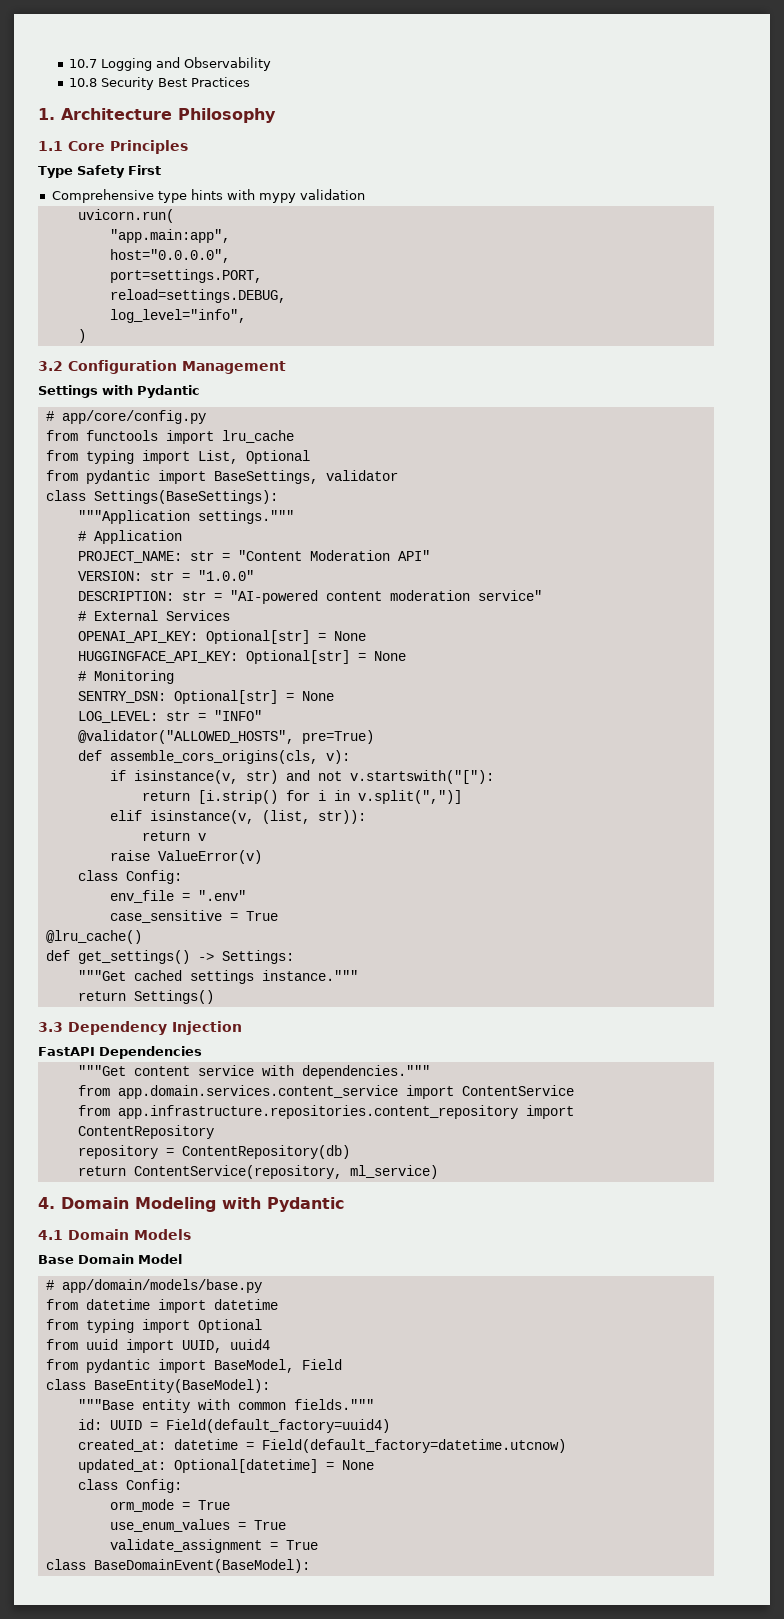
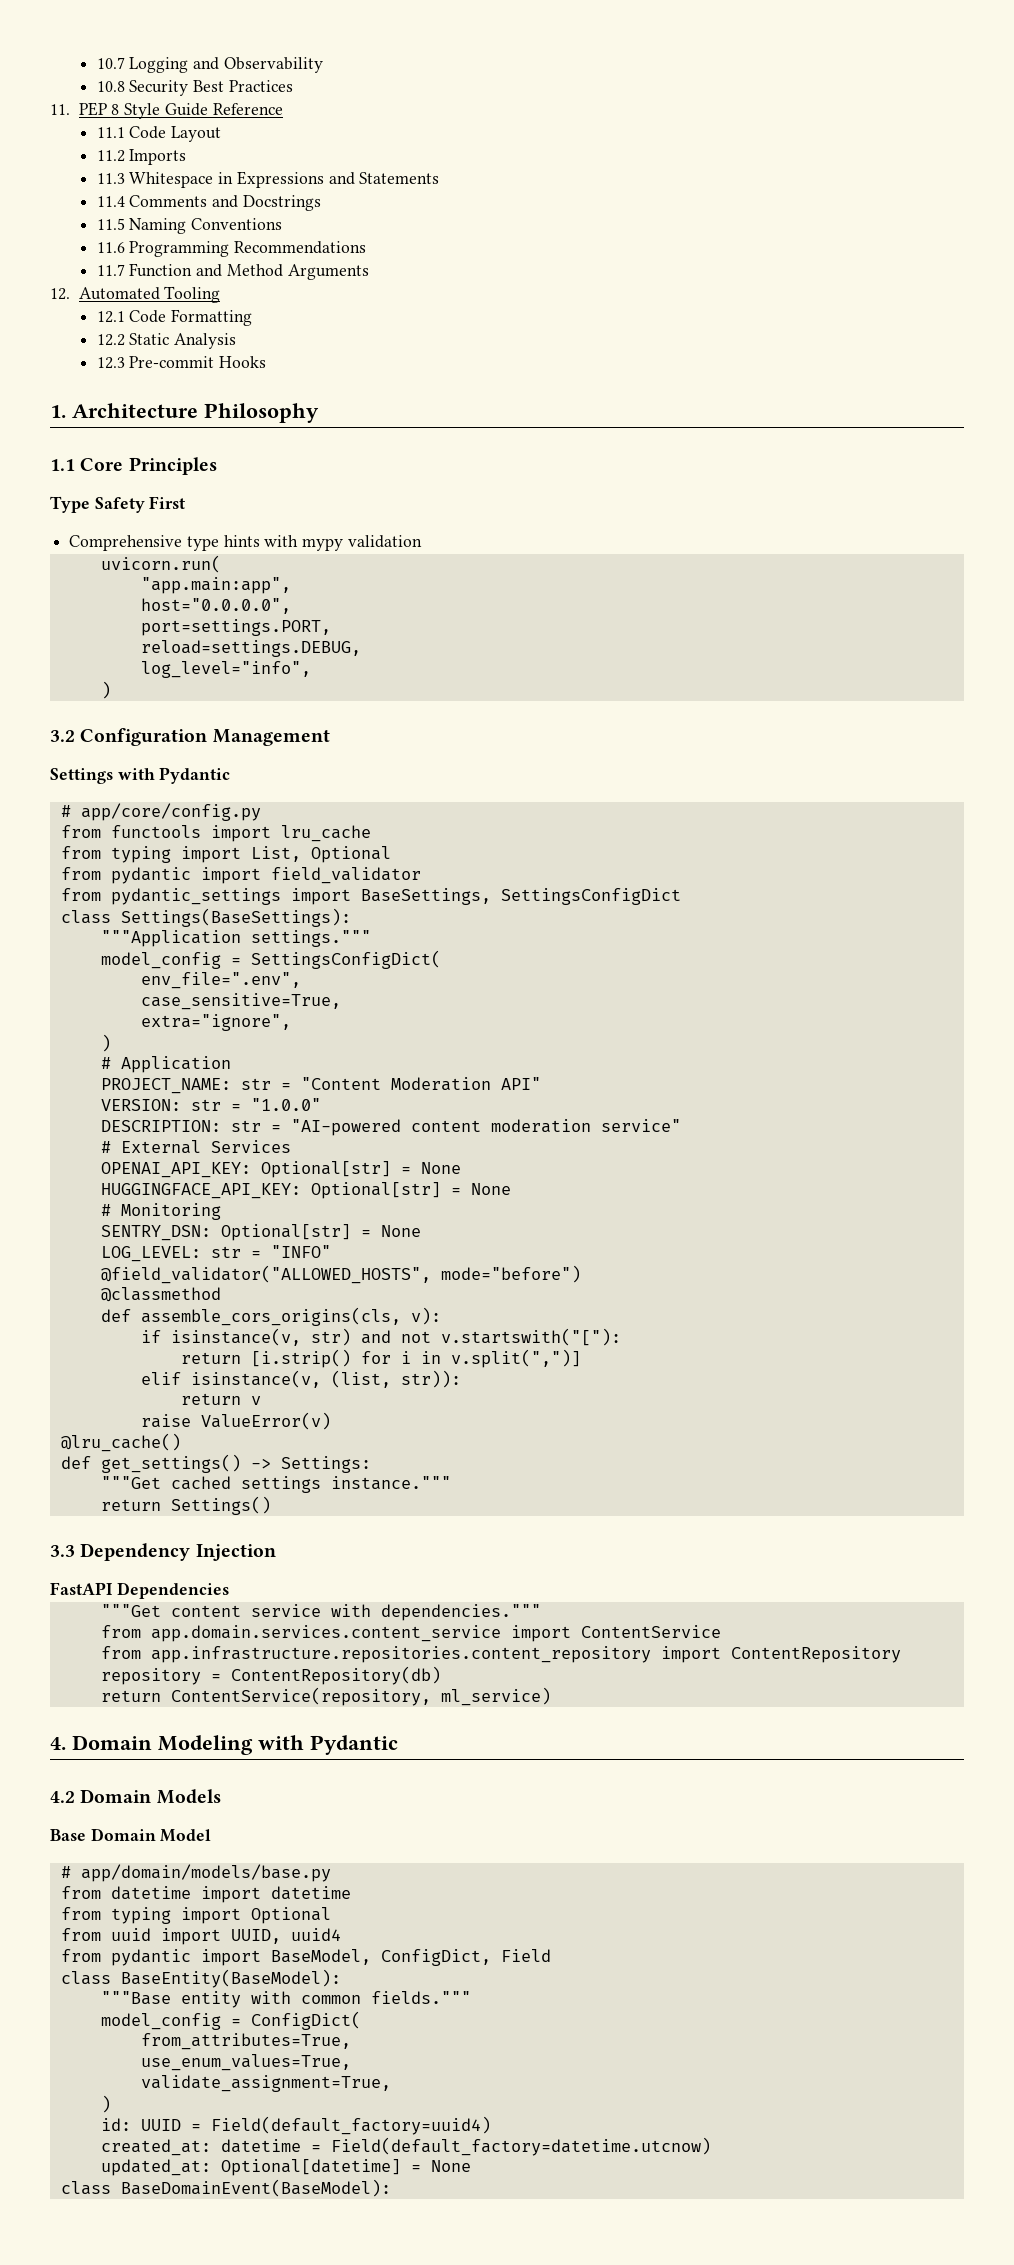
+ 11. PEP 8 Style Guide Reference
+ 11.1 Code Layout
+ 11.2 Imports
+ 11.3 Whitespace in Expressions and Statements
+ 11.4 Comments and Docstrings
+ 11.5 Naming Conventions
+ 11.6 Programming Recommendations
+ 11.7 Function and Method Arguments
+ 12. Automated Tooling
+ 12.1 Code Formatting
+ 12.2 Static Analysis
+ 12.3 Pre-commit Hooks
- from pydantic import BaseSettings, validator
+ from pydantic import field_validator
+ from pydantic_settings import BaseSettings, SettingsConfigDict
  class Settings(BaseSettings):
  """Application settings."""
+ model_config = SettingsConfigDict(
+ env_file=".env",
+ case_sensitive=True,
+ extra="ignore",
+ )
- @validator("ALLOWED_HOSTS", pre=True)
+ @field_validator("ALLOWED_HOSTS", mode="before")
+ @classmethod
  raise ValueError(v)
- class Config:
- env_file = ".env"
- case_sensitive = True
- 4.1 Domain Models
+ 4.2 Domain Models
- from pydantic import BaseModel, Field
+ from pydantic import BaseModel, ConfigDict, Field
+ model_config = ConfigDict(
+ from_attributes=True,
+ use_enum_values=True,
+ validate_assignment=True,
+ )
  updated_at: Optional[datetime] = None
- class Config:
- orm_mode = True
- use_enum_values = True
- validate_assignment = True

